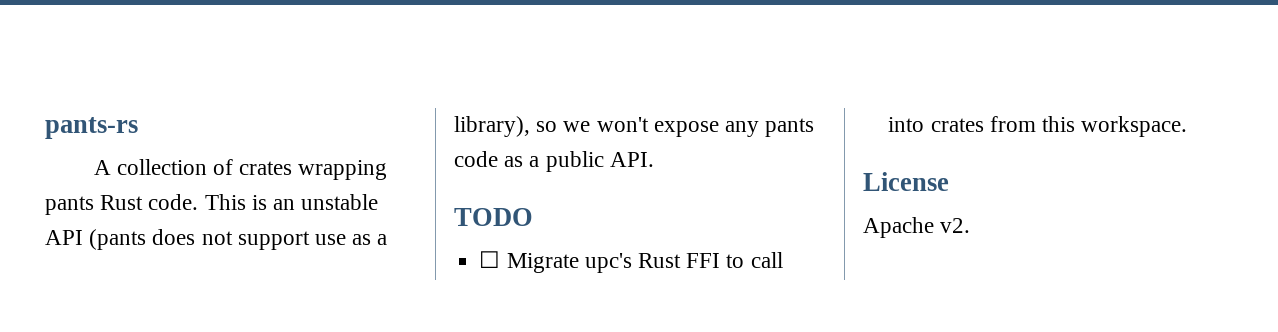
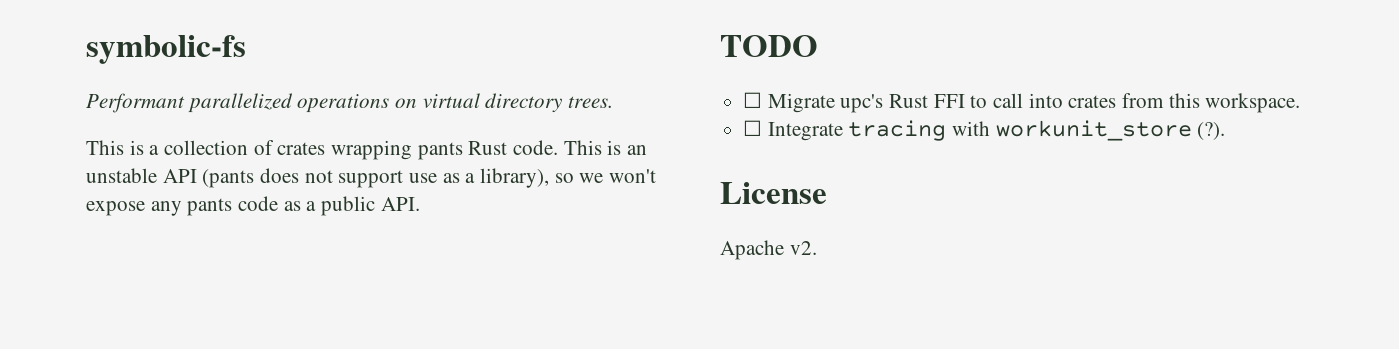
- pants-rs
- A collection of crates wrapping pants Rust code.
+ symbolic-fs
+ Performant parallelized operations on virtual directory trees.
+ This is a collection of crates wrapping pants Rust code.
+ ☐ Integrate tracing with workunit_store (?).

